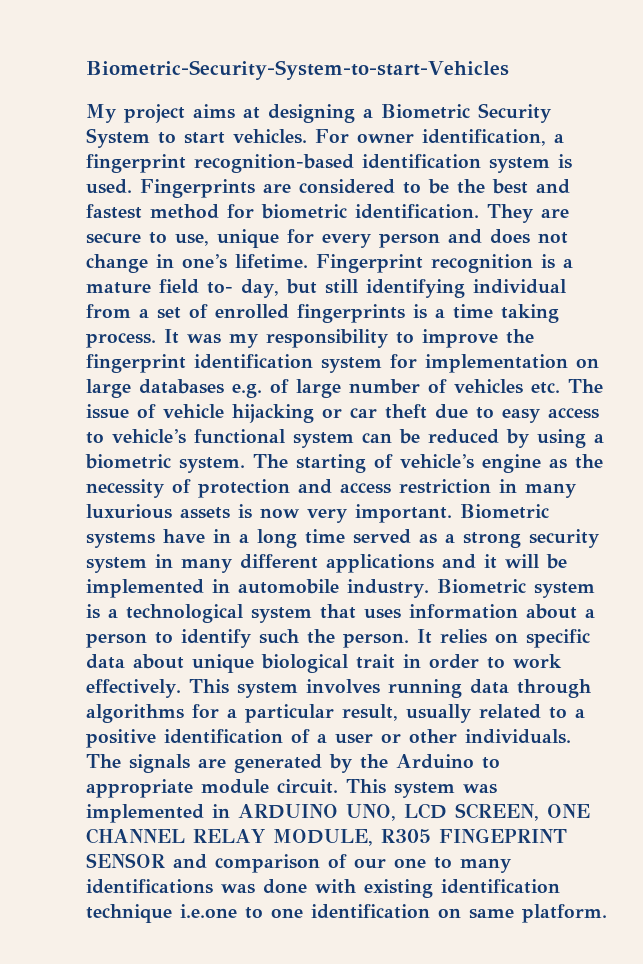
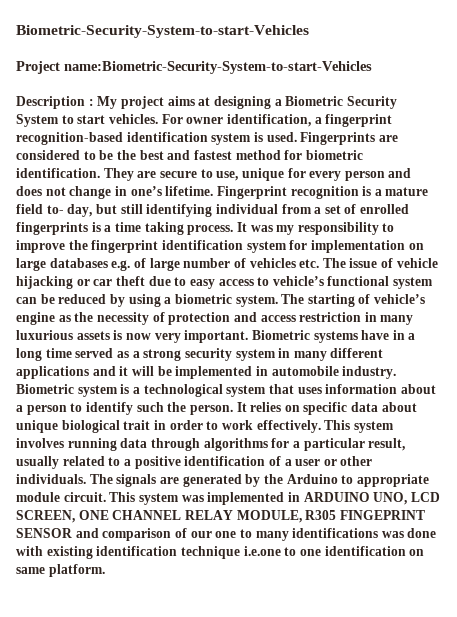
- My project aims at designing a Biometric Security System to start vehicles.
+ Project name:Biometric-Security-System-to-start-Vehicles
+ Description : My project aims at designing a Biometric Security System to start vehicles.

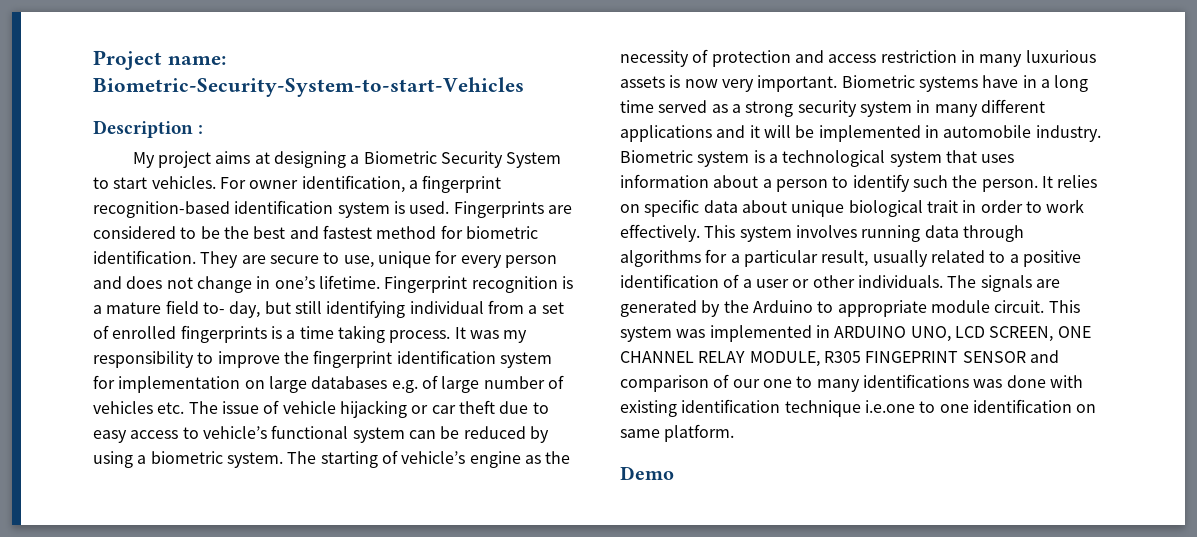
- Biometric-Security-System-to-start-Vehicles
+ Project name: Biometric-Security-System-to-start-Vehicles
- Project name:Biometric-Security-System-to-start-Vehicles
- Description : My project aims at designing a Biometric Security System to start vehicles.
+ Description :
+ My project aims at designing a Biometric Security System to start vehicles.
+ Demo

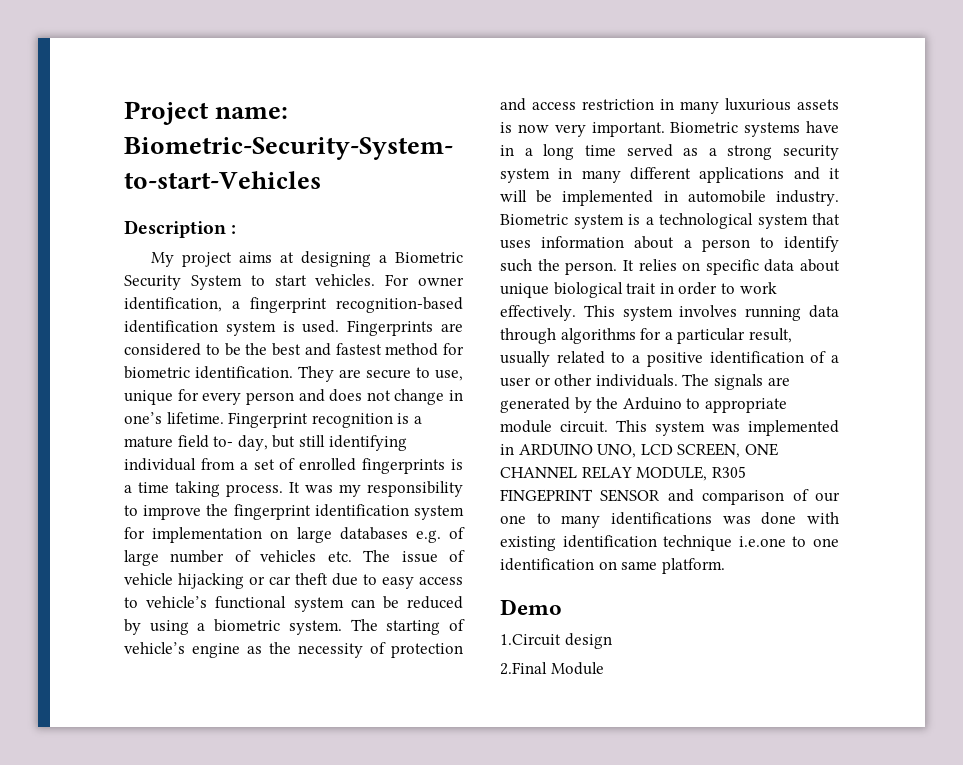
+ 1.Circuit design
+ 2.Final Module

